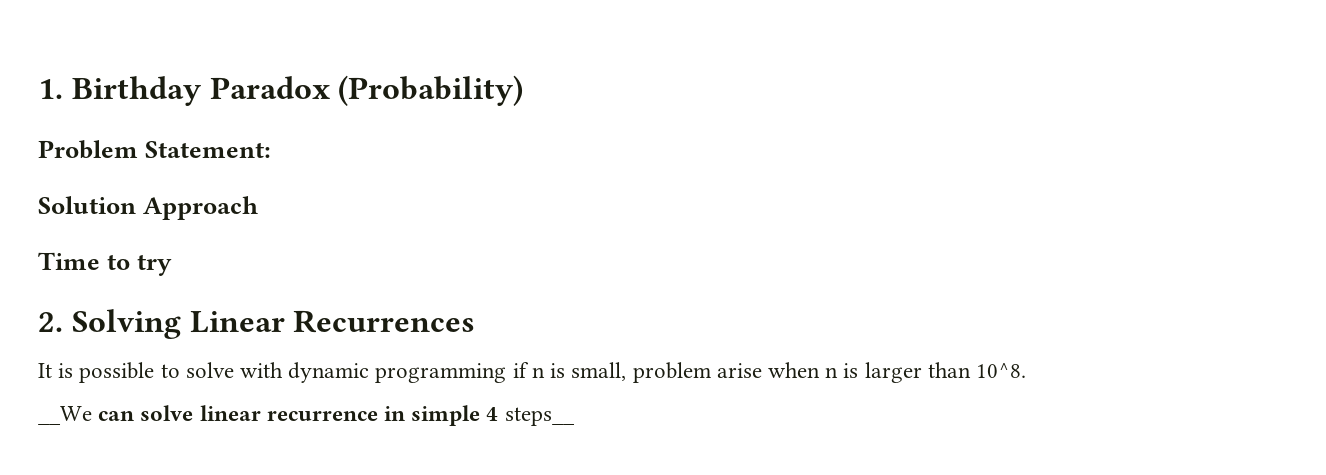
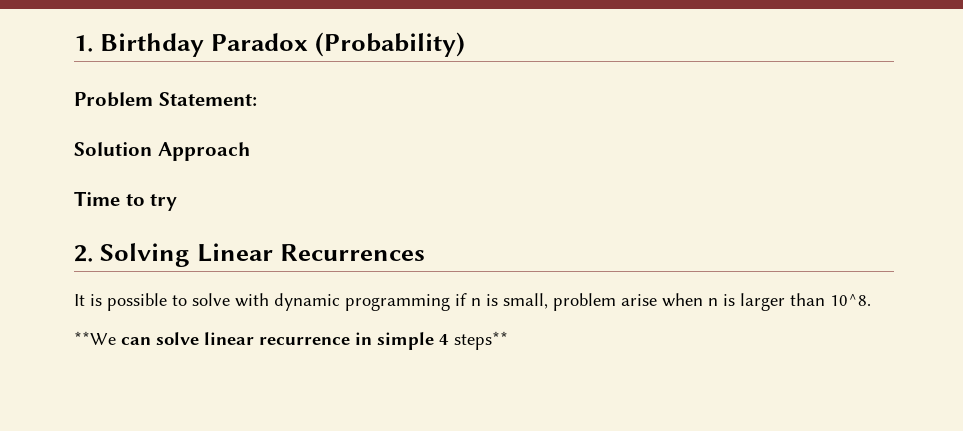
- __We can solve linear recurrence in simple 4 steps__
+ **We can solve linear recurrence in simple 4 steps**

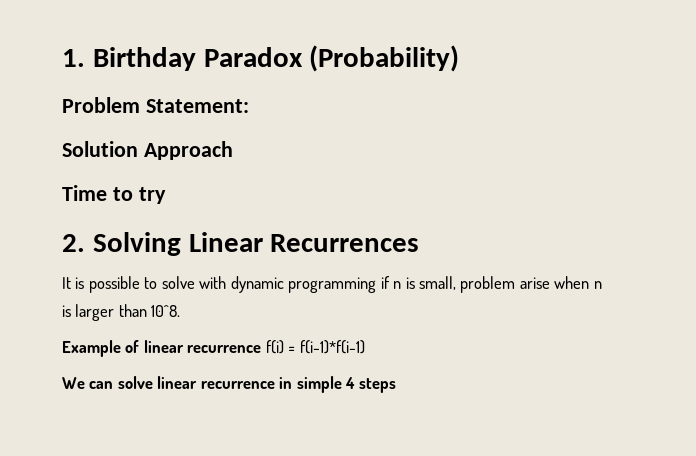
- **We can solve linear recurrence in simple 4 steps**
+ Example of linear recurrence f(i) = f(i-1)*f(i-1)
+ We can solve linear recurrence in simple 4 steps

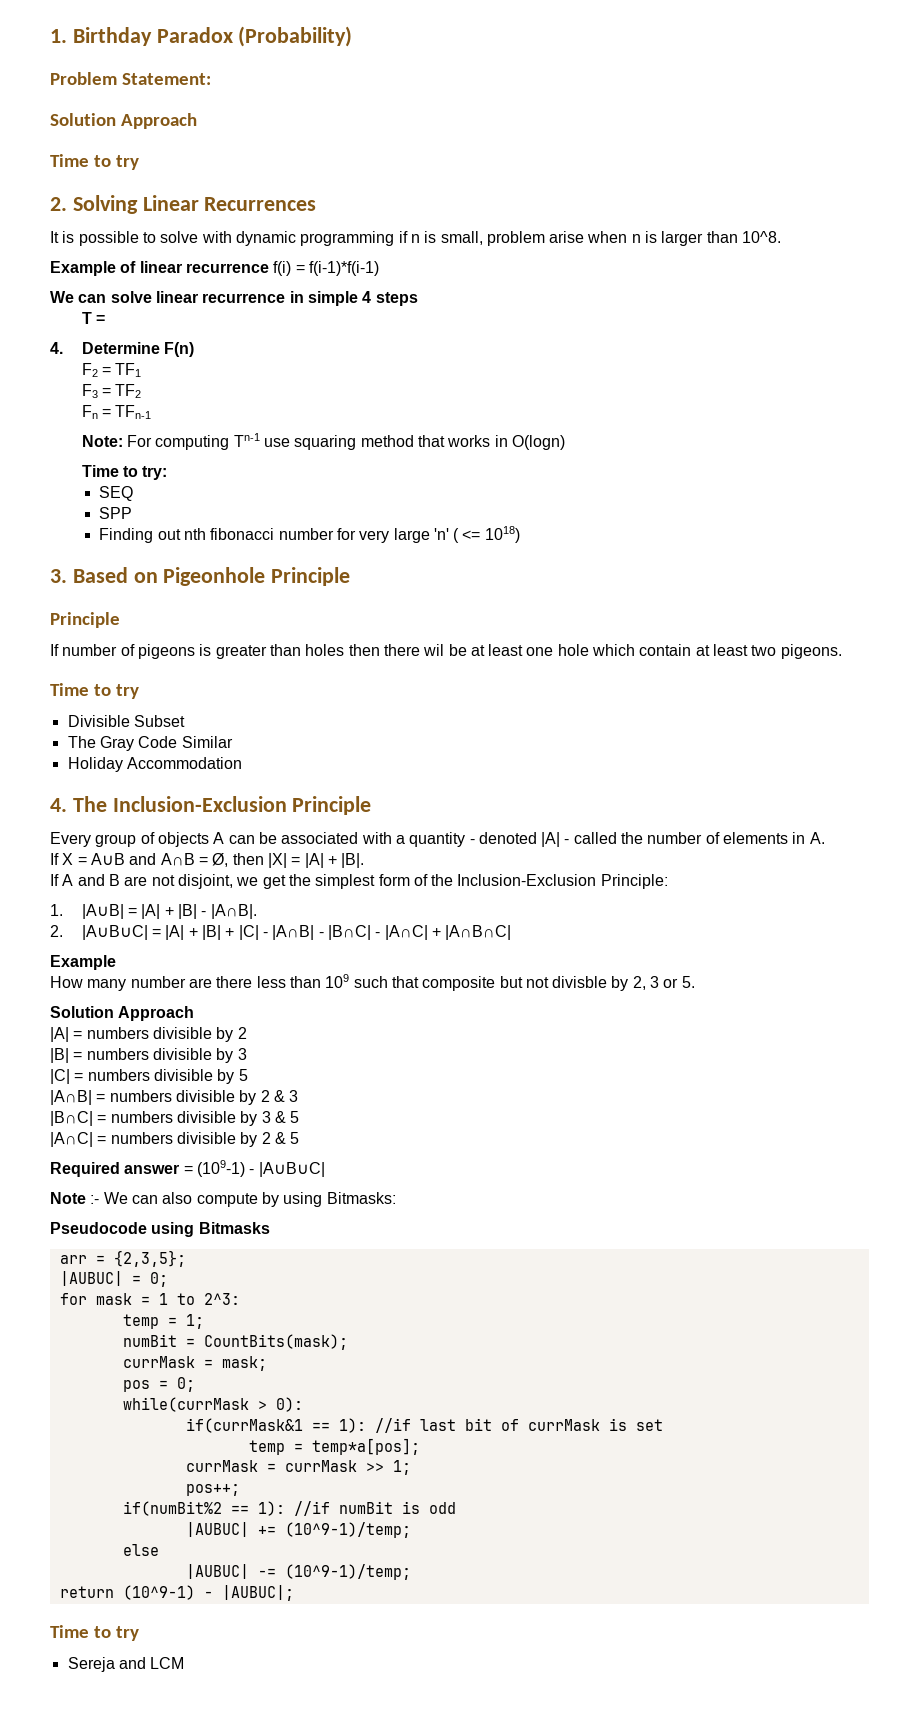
+ T =
+ 4. Determine F(n)
+ F2 = TF1
+ F3 = TF2
+ Fn = TFn-1
+ Note: For computing Tn-1 use squaring method that works in O(logn)
+ Time to try:
+ SEQ
+ SPP
+ Finding out nth fibonacci number for very large 'n' ( <= 1018)
+ 3. Based on Pigeonhole Principle
+ Principle
+ If number of pigeons is greater than holes then there wil be at least one hole which contain at least two pigeons.
+ Time to try
+ Divisible Subset
+ The Gray Code Similar
+ Holiday Accommodation
+ 4. The Inclusion-Exclusion Principle
+ Every group of objects A can be associated with a quantity - denoted |A| - called the number of elements in A.
+ If X = A∪B and A∩B = Ø, then |X| = |A| + |B|.
+ If A and B are not disjoint, we get the simplest form of the Inclusion-Exclusion Principle:
+ 1. |A∪B| = |A| + |B| - |A∩B|.
+ 2. |A∪B∪C| = |A| + |B| + |C| - |A∩B| - |B∩C| - |A∩C| + |A∩B∩C|
+ Example
+ How many number are there less than 109 such that composite but not divisble by 2, 3 or 5.
+ Solution Approach
+ |A| = numbers divisible by 2
+ |B| = numbers divisible by 3
+ |C| = numbers divisible by 5
+ |A∩B| = numbers divisible by 2 & 3
+ |B∩C| = numbers divisible by 3 & 5
+ |A∩C| = numbers divisible by 2 & 5
+ Required answer = (109-1) - |A∪B∪C|
+ Note :- We can also compute by using Bitmasks:
+ Pseudocode using Bitmasks
+ arr = {2,3,5};
+ |AUBUC| = 0;
+ for mask = 1 to 2^3:
+ temp = 1;
+ numBit = CountBits(mask);
+ currMask = mask;
+ pos = 0;
+ while(currMask > 0):
+ if(currMask&1 == 1): //if last bit of currMask is set
+ temp = temp*a[pos];
+ currMask = currMask >> 1;
+ pos++;
+ if(numBit%2 == 1): //if numBit is odd
+ |AUBUC| += (10^9-1)/temp;
+ else
+ |AUBUC| -= (10^9-1)/temp;
+ return (10^9-1) - |AUBUC|;
+ Time to try
+ Sereja and LCM

